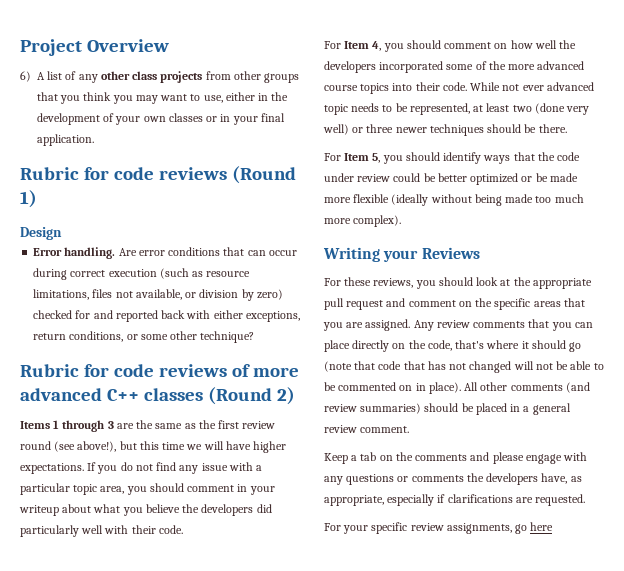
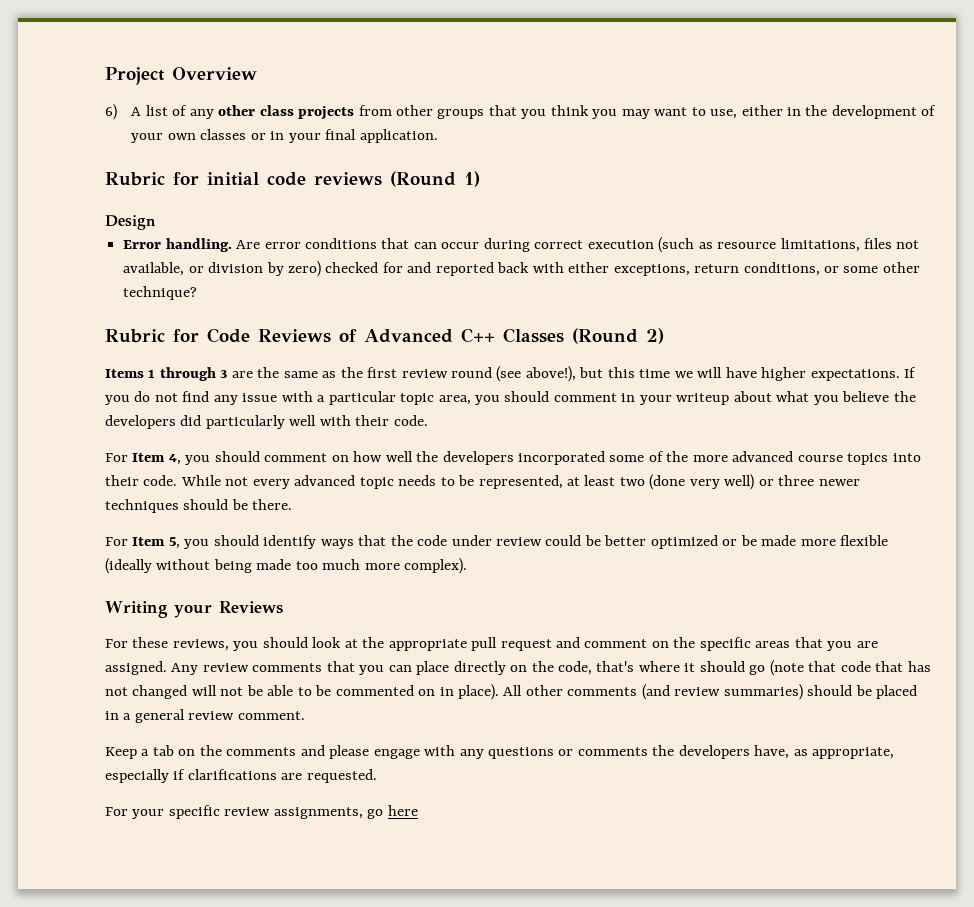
- Rubric for code reviews (Round 1)
+ Rubric for initial code reviews (Round 1)
- Rubric for code reviews of more advanced C++ classes (Round 2)
+ Rubric for Code Reviews of Advanced C++ Classes (Round 2)
- While not ever advanced topic needs to be represented, at least two (done very well) or three newer techniques should be there.
+ While not every advanced topic needs to be represented, at least two (done very well) or three newer techniques should be there.

